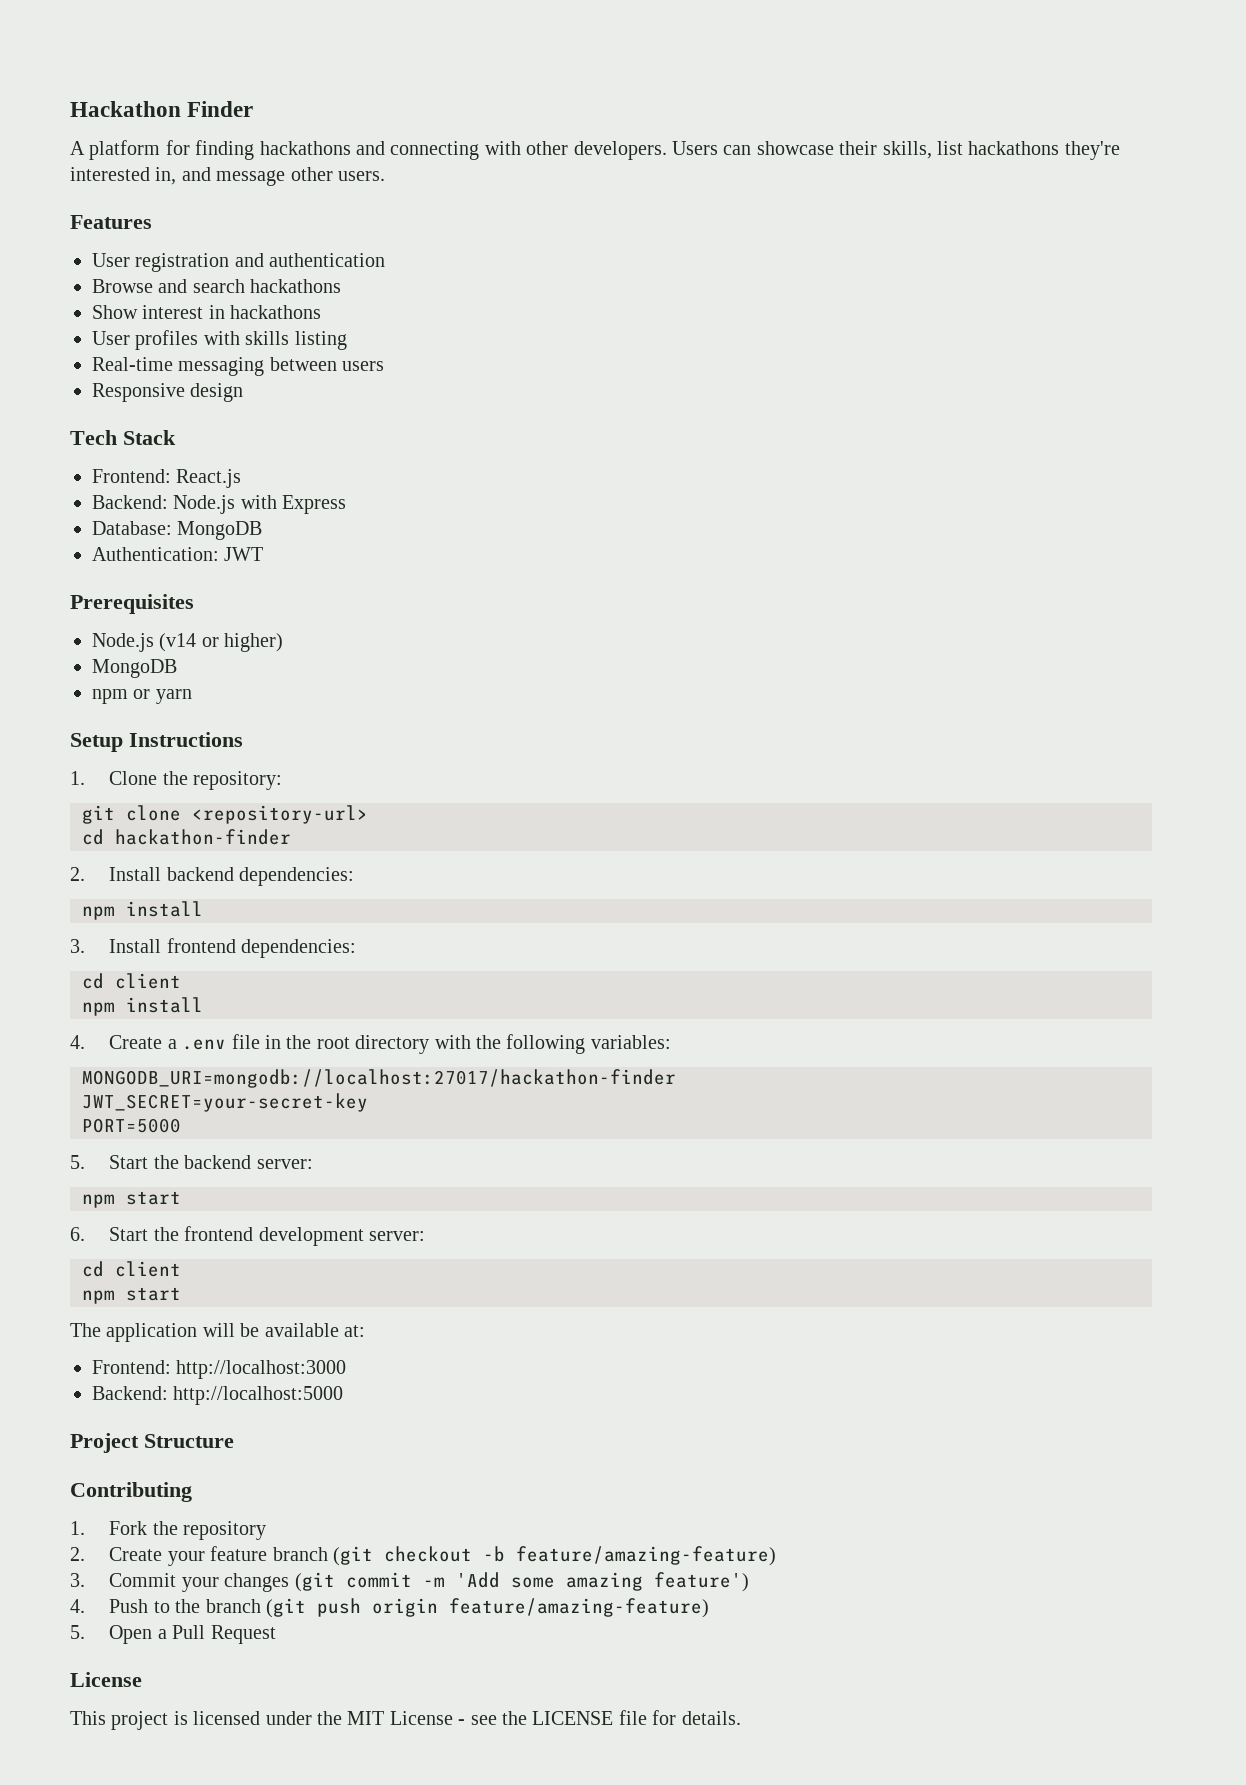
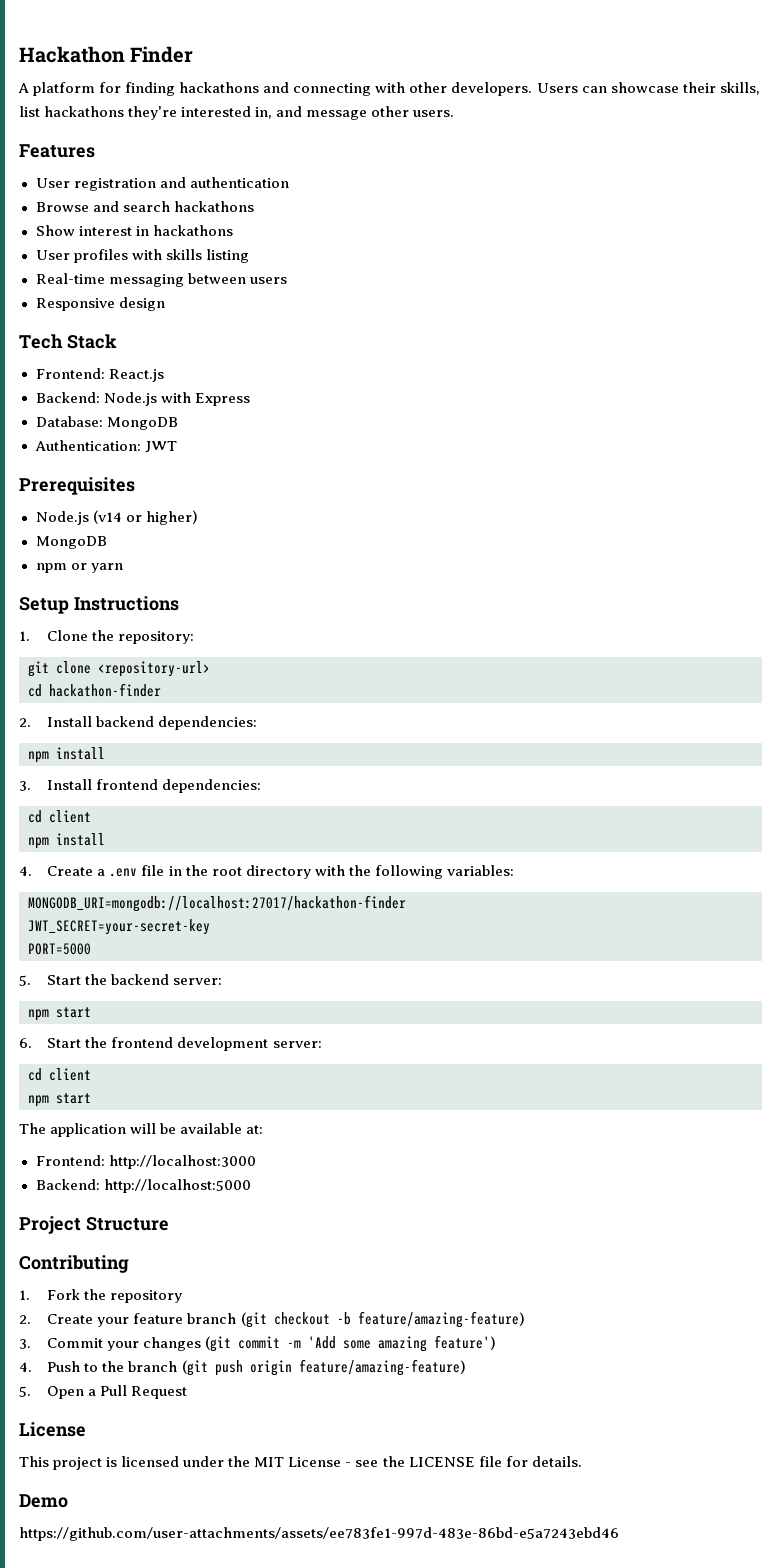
+ Demo
+ https://github.com/user-attachments/assets/ee783fe1-997d-483e-86bd-e5a7243ebd46

